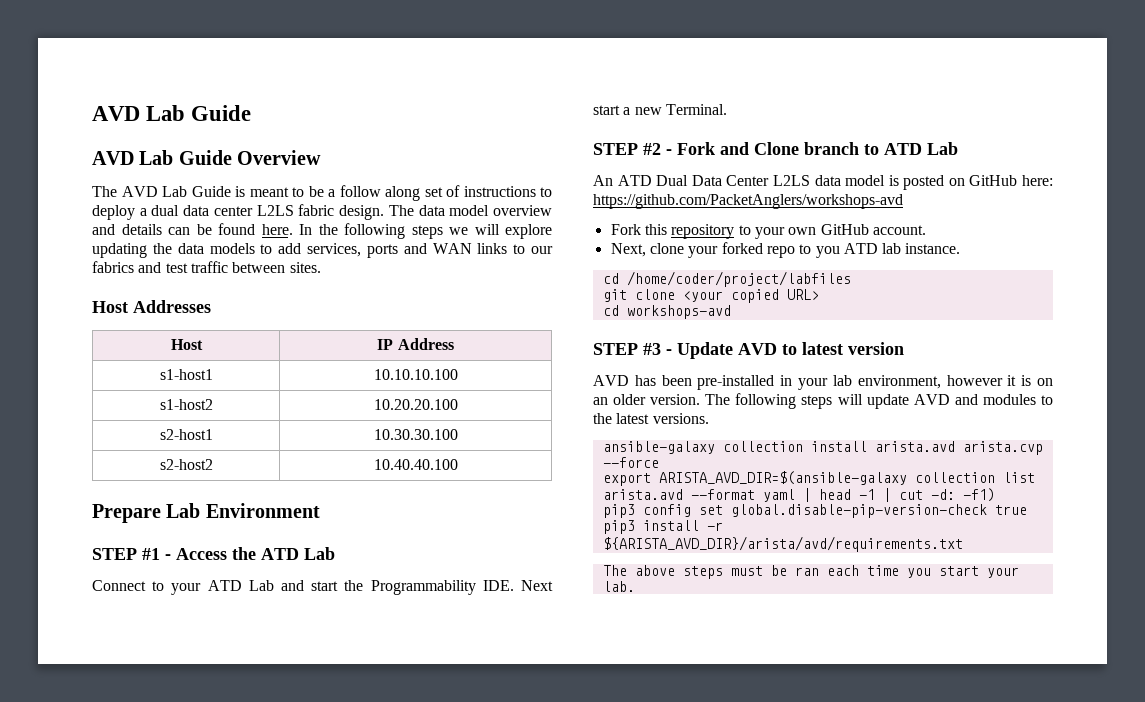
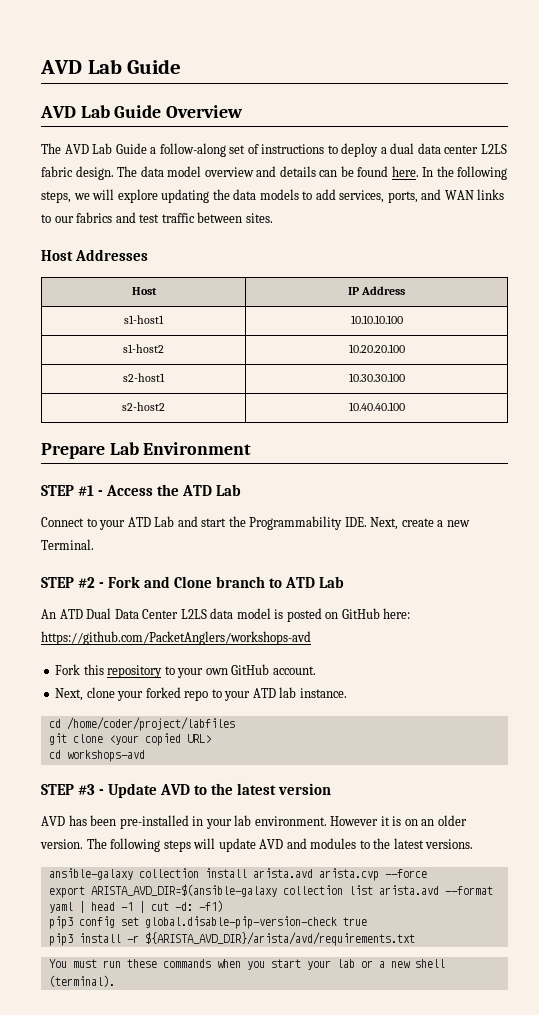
- The AVD Lab Guide is meant to be a follow along set of instructions to deploy a dual data center L2LS fabric design.
+ The AVD Lab Guide a follow-along set of instructions to deploy a dual data center L2LS fabric design.
- In the following steps we will explore updating the data models to add services, ports and WAN links to our fabrics and test traffic between sites.
+ In the following steps, we will explore updating the data models to add services, ports, and WAN links to our fabrics and test traffic between sites.
- Connect to your ATD Lab and start the Programmability IDE. Next start a new Terminal.
+ Connect to your ATD Lab and start the Programmability IDE. Next, create a new Terminal.
- Next, clone your forked repo to you ATD lab instance.
+ Next, clone your forked repo to your ATD lab instance.
- STEP #3 - Update AVD to latest version
+ STEP #3 - Update AVD to the latest version
- AVD has been pre-installed in your lab environment, however it is on an older version.
+ AVD has been pre-installed in your lab environment. However it is on an older version.
- The above steps must be ran each time you start your lab.
+ You must run these commands when you start your lab or a new shell (terminal).

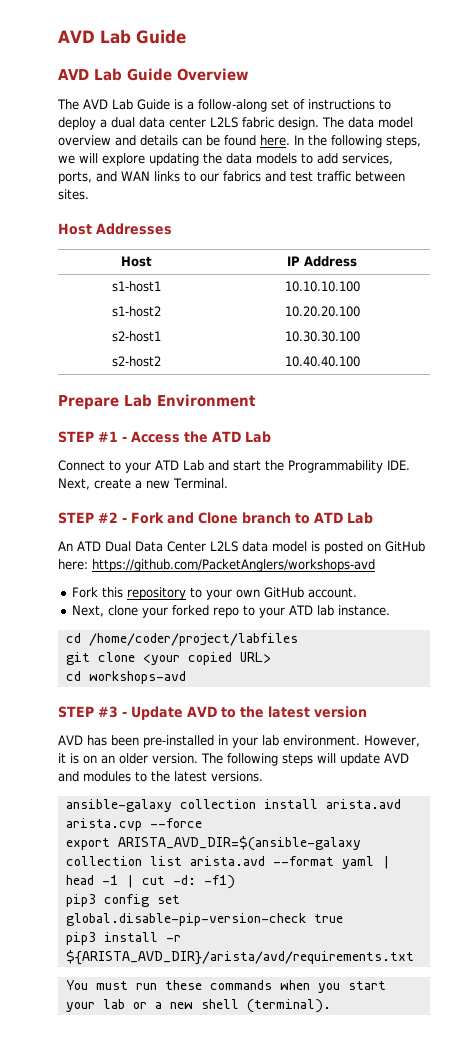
- The AVD Lab Guide a follow-along set of instructions to deploy a dual data center L2LS fabric design.
+ The AVD Lab Guide is a follow-along set of instructions to deploy a dual data center L2LS fabric design.
- However it is on an older version.
+ However, it is on an older version.

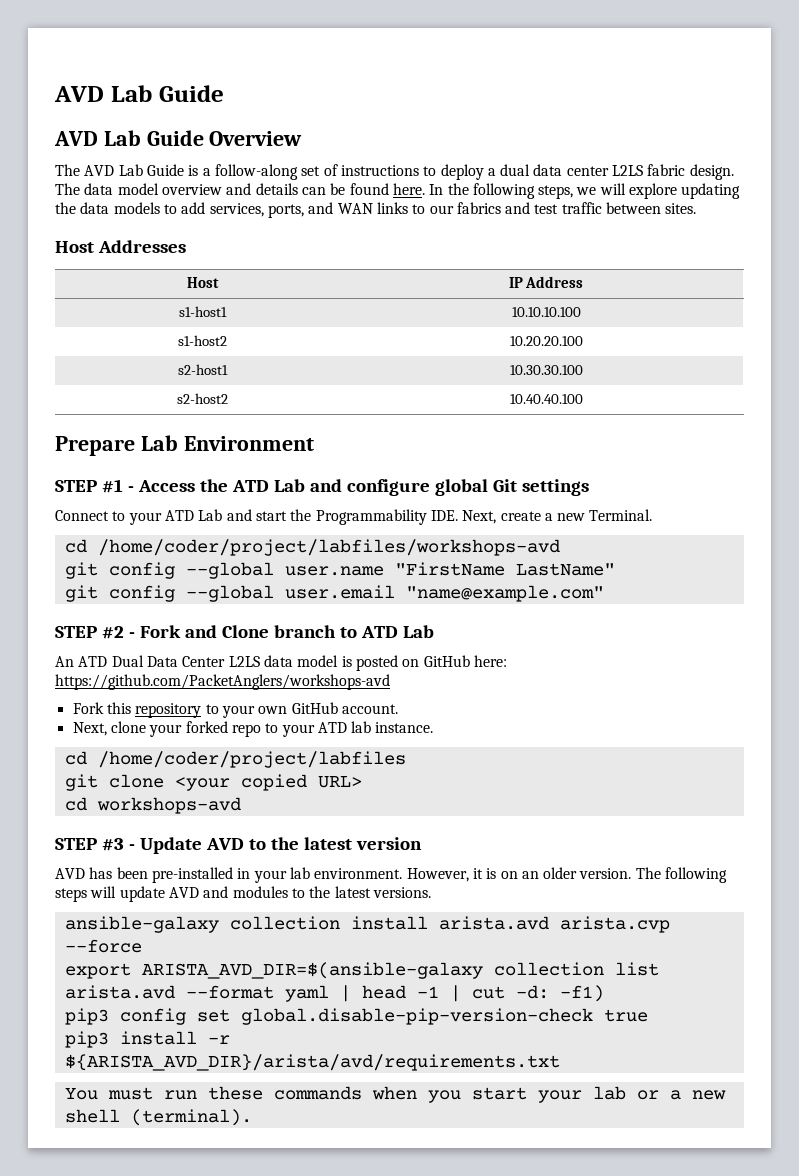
- STEP #1 - Access the ATD Lab
+ STEP #1 - Access the ATD Lab and configure global Git settings
+ cd /home/coder/project/labfiles/workshops-avd
+ git config --global user.name "FirstName LastName"
+ git config --global user.email "name@example.com"

